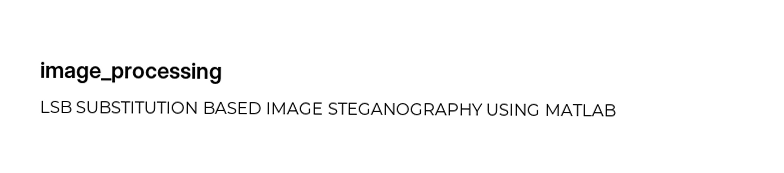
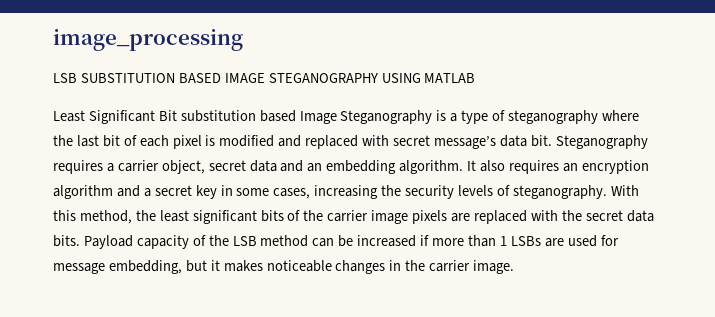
+ Least Significant Bit substitution based Image Steganography is a type of steganography where the last bit of each pixel is modified and replaced with secret message’s data bit. Steganography requires a carrier object, secret data and an embedding algorithm. It also requires an encryption algorithm and a secret key in some cases, increasing the security levels of steganography. With this method, the least significant bits of the carrier image pixels are replaced with the secret data bits. Payload capacity of the LSB method can be increased if more than 1 LSBs are used for message embedding, but it makes noticeable changes in the carrier image.

